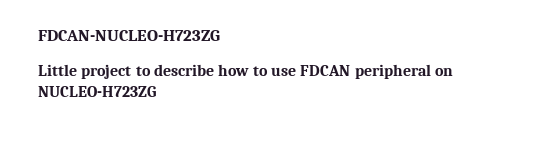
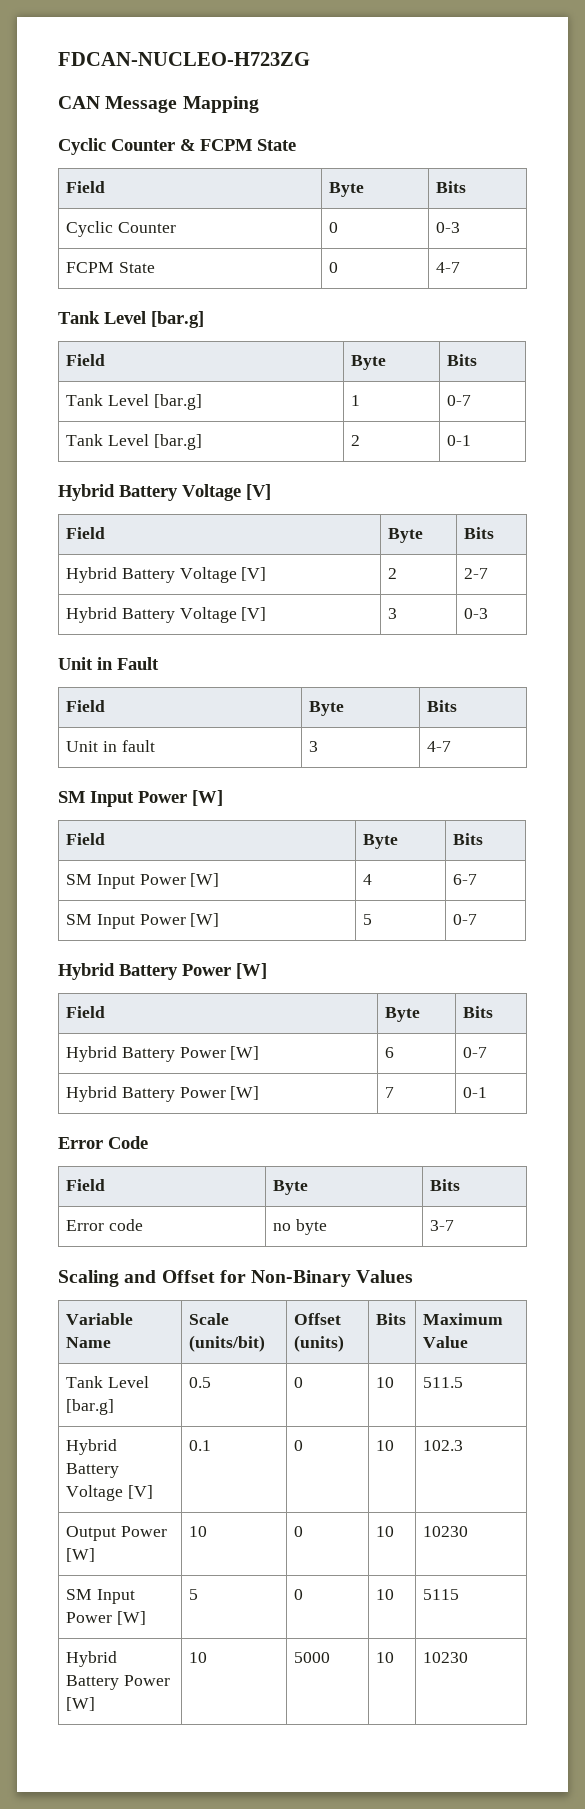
- Little project to describe how to use FDCAN peripheral on NUCLEO-H723ZG
+ CAN Message Mapping
+ Cyclic Counter & FCPM State
+ Field | Byte | Bits
+ Cyclic Counter | 0 | 0-3
+ FCPM State | 0 | 4-7
+ Tank Level [bar.g]
+ Field | Byte | Bits
+ Tank Level [bar.g] | 1 | 0-7
+ Tank Level [bar.g] | 2 | 0-1
+ Hybrid Battery Voltage [V]
+ Field | Byte | Bits
+ Hybrid Battery Voltage [V] | 2 | 2-7
+ Hybrid Battery Voltage [V] | 3 | 0-3
+ Unit in Fault
+ Field | Byte | Bits
+ Unit in fault | 3 | 4-7
+ SM Input Power [W]
+ Field | Byte | Bits
+ SM Input Power [W] | 4 | 6-7
+ SM Input Power [W] | 5 | 0-7
+ Hybrid Battery Power [W]
+ Field | Byte | Bits
+ Hybrid Battery Power [W] | 6 | 0-7
+ Hybrid Battery Power [W] | 7 | 0-1
+ Error Code
+ Field | Byte | Bits
+ Error code | no byte | 3-7
+ Scaling and Offset for Non-Binary Values
+ Variable Name | Scale (units/bit) | Offset (units) | Bits | Maximum Value
+ Tank Level [bar.g] | 0.5 | 0 | 10 | 511.5
+ Hybrid Battery Voltage [V] | 0.1 | 0 | 10 | 102.3
+ Output Power [W] | 10 | 0 | 10 | 10230
+ SM Input Power [W] | 5 | 0 | 10 | 5115
+ Hybrid Battery Power [W] | 10 | 5000 | 10 | 10230

